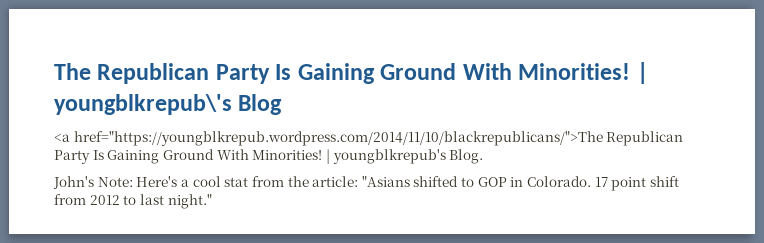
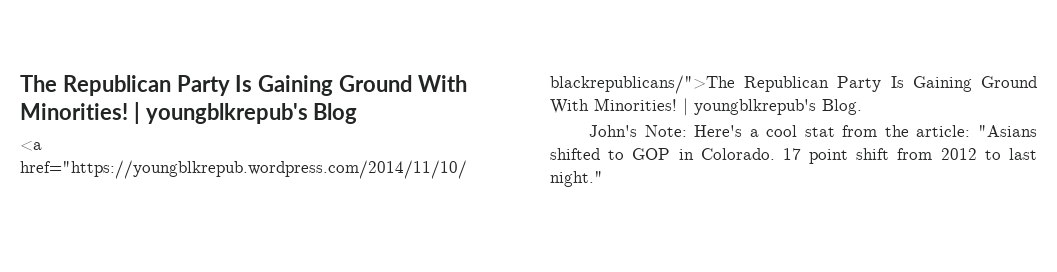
- | youngblkrepub\'s Blog
+ | youngblkrepub's Blog

